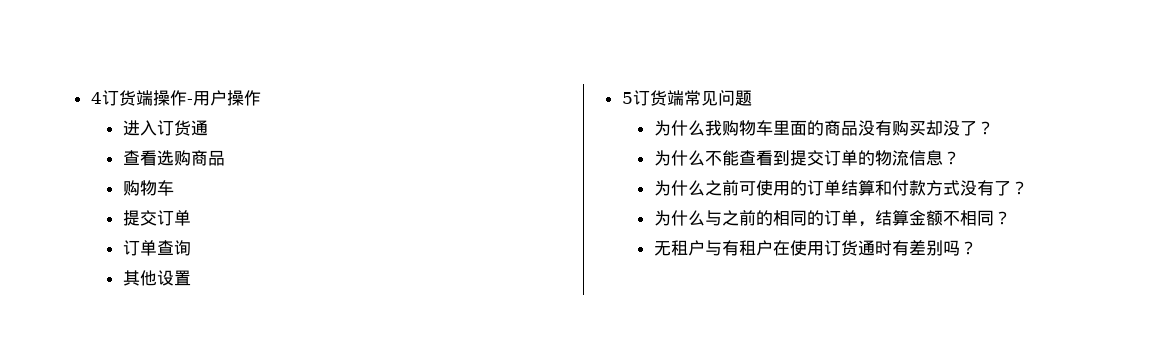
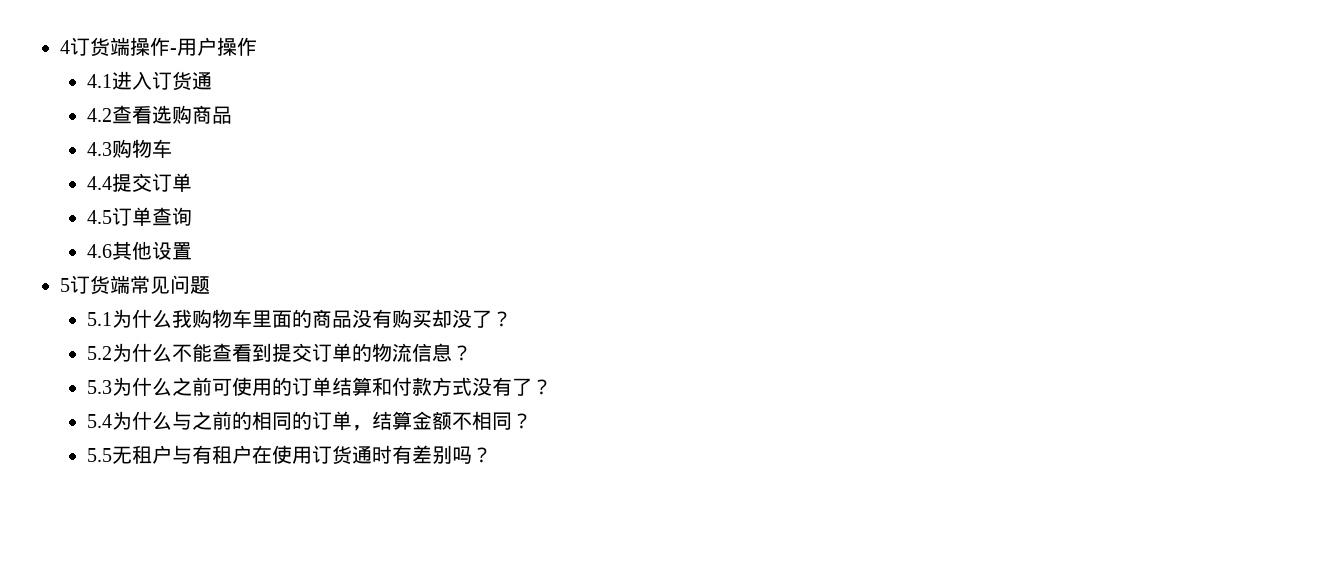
- 进入订货通
+ 4.1进入订货通
- 查看选购商品
- 购物车
- 提交订单
+ 4.2查看选购商品
+ 4.3购物车
+ 4.4提交订单
- 订单查询
+ 4.5订单查询
- 其他设置
+ 4.6其他设置
- 为什么我购物车里面的商品没有购买却没了？
+ 5.1为什么我购物车里面的商品没有购买却没了？
- 为什么不能查看到提交订单的物流信息？
+ 5.2为什么不能查看到提交订单的物流信息？
- 为什么之前可使用的订单结算和付款方式没有了？
+ 5.3为什么之前可使用的订单结算和付款方式没有了？
- 为什么与之前的相同的订单，结算金额不相同？
+ 5.4为什么与之前的相同的订单，结算金额不相同？
- 无租户与有租户在使用订货通时有差别吗？
+ 5.5无租户与有租户在使用订货通时有差别吗？

